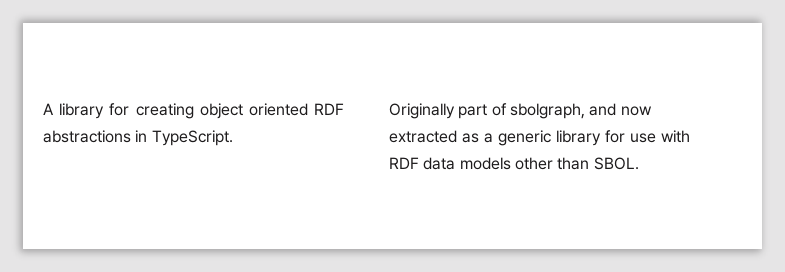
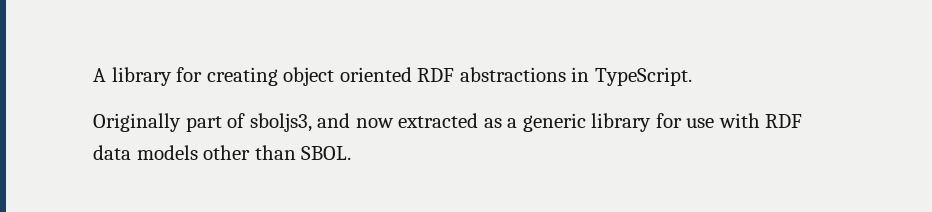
- Originally part of sbolgraph, and now extracted as a generic library for use with RDF data models other than SBOL.
+ Originally part of sboljs3, and now extracted as a generic library for use with RDF data models other than SBOL.

